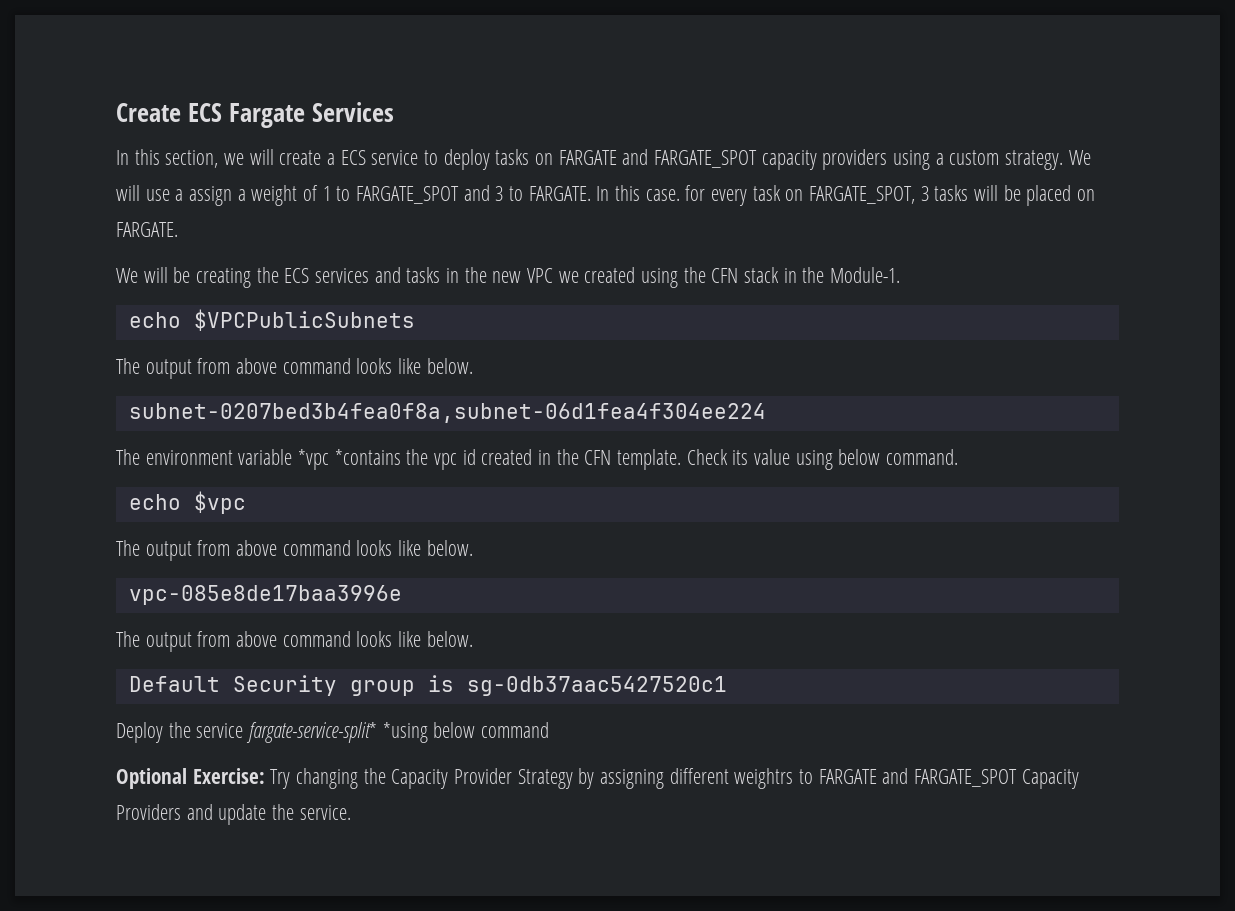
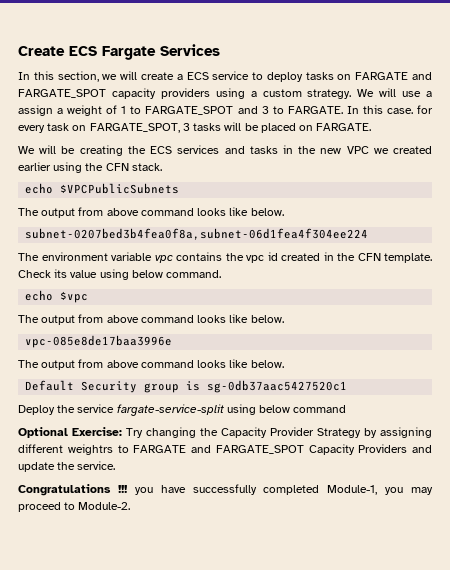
- We will be creating the ECS services and tasks in the new VPC we created using the CFN stack in the Module-1.
+ We will be creating the ECS services and tasks in the new VPC we created earlier using the CFN stack.
- The environment variable *vpc *contains the vpc id created in the CFN template.
+ The environment variable vpc contains the vpc id created in the CFN template.
- Deploy the service fargate-service-split* *using below command
+ Deploy the service fargate-service-split using below command
+ Congratulations !!! you have successfully completed Module-1, you may proceed to Module-2.

